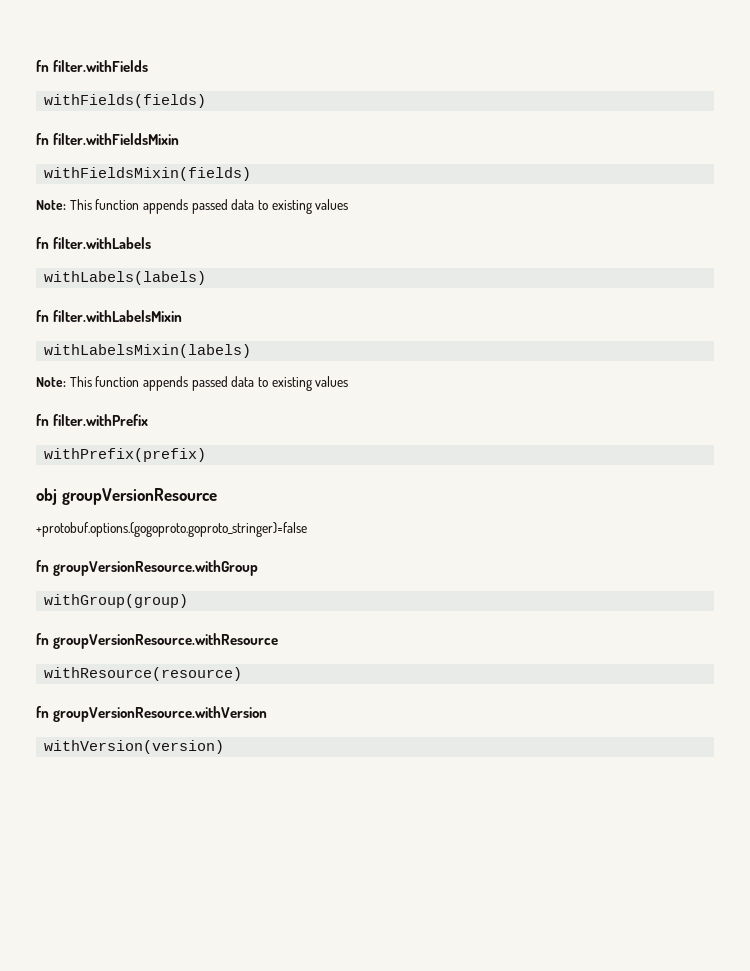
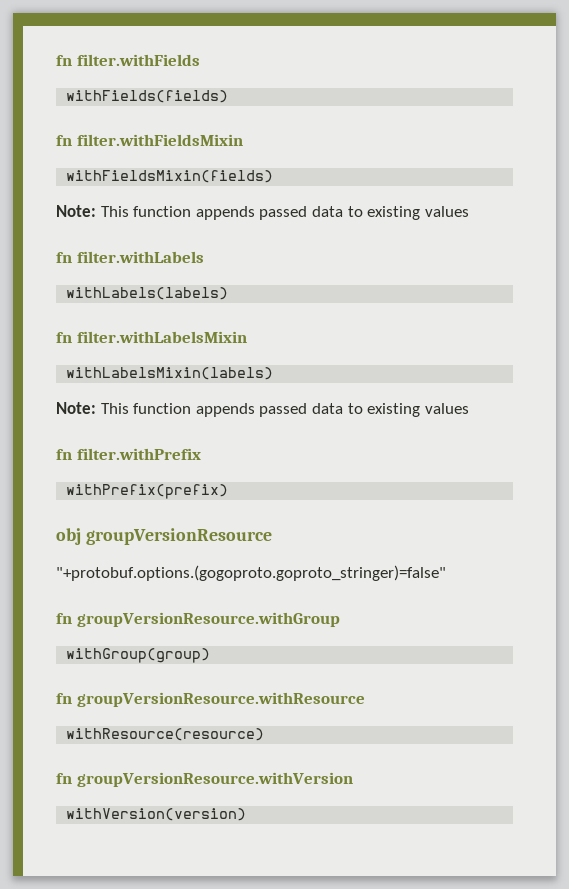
- +protobuf.options.(gogoproto.goproto_stringer)=false
+ "+protobuf.options.(gogoproto.goproto_stringer)=false"

